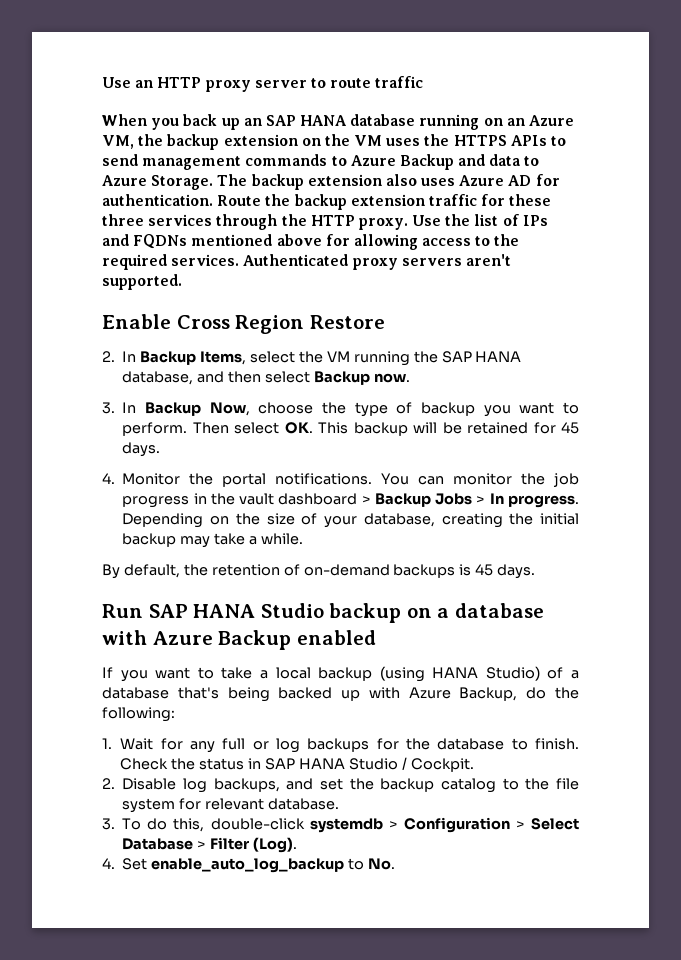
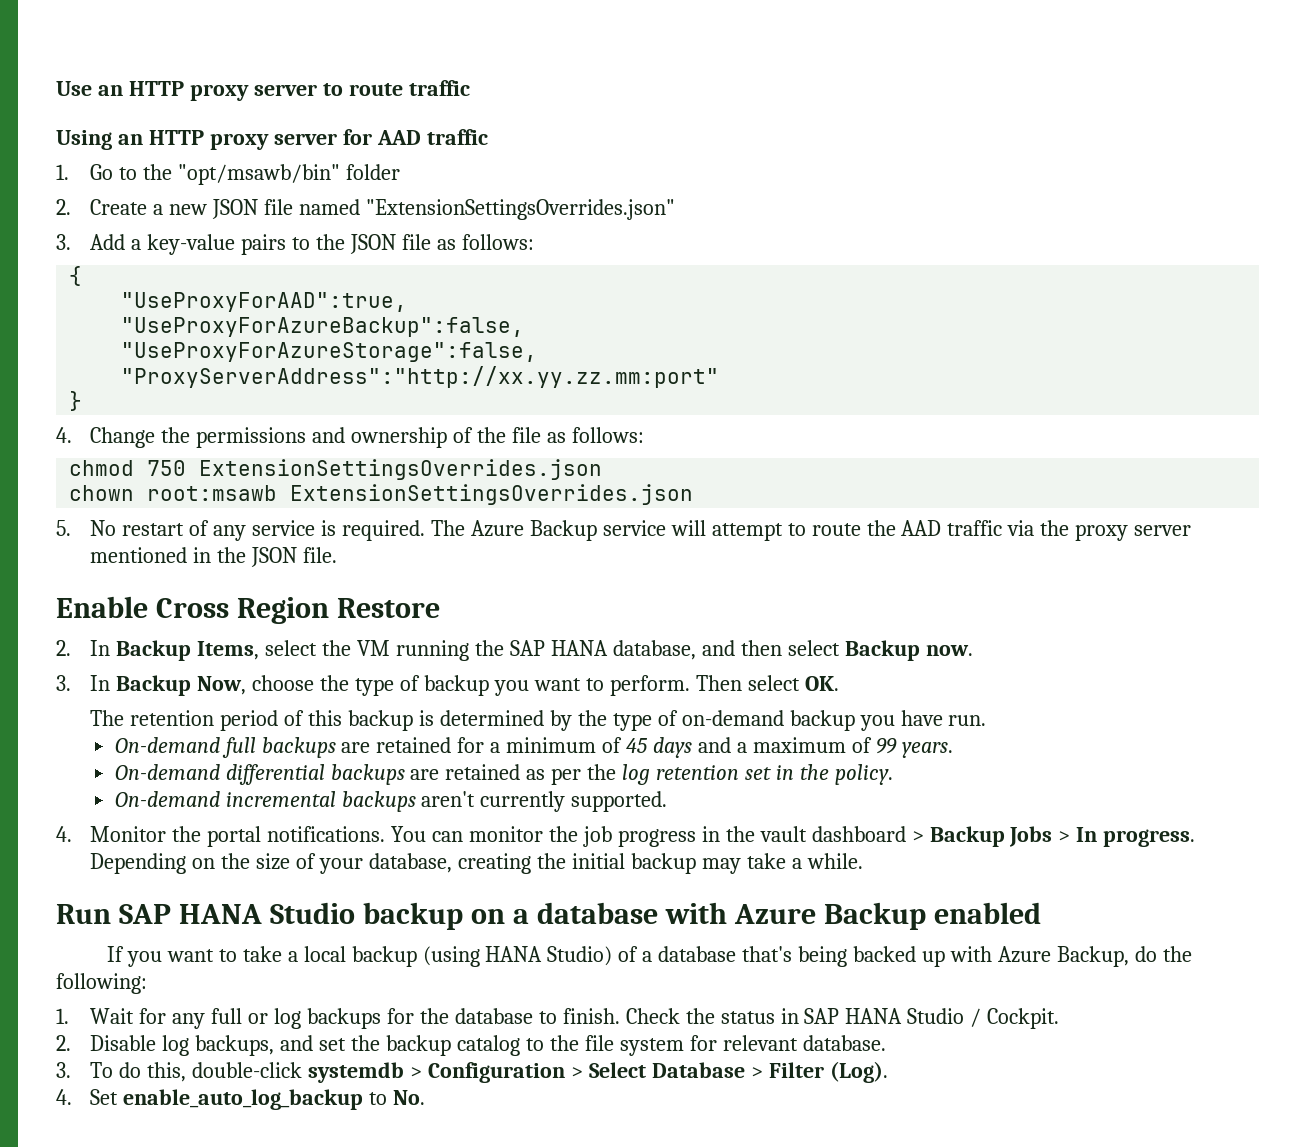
- When you back up an SAP HANA database running on an Azure VM, the backup extension on the VM uses the HTTPS APIs to send management commands to Azure Backup and data to Azure Storage. The backup extension also uses Azure AD for authentication. Route the backup extension traffic for these three services through the HTTP proxy. Use the list of IPs and FQDNs mentioned above for allowing access to the required services. Authenticated proxy servers aren't supported.
+ Using an HTTP proxy server for AAD traffic
+ 1. Go to the "opt/msawb/bin" folder
+ 2. Create a new JSON file named "ExtensionSettingsOverrides.json"
+ 3. Add a key-value pairs to the JSON file as follows:
+ {
+ "UseProxyForAAD":true,
+ "UseProxyForAzureBackup":false,
+ "UseProxyForAzureStorage":false,
+ "ProxyServerAddress":"http://xx.yy.zz.mm:port"
+ }
+ 4. Change the permissions and ownership of the file as follows:
+ chmod 750 ExtensionSettingsOverrides.json
+ chown root:msawb ExtensionSettingsOverrides.json
+ 5. No restart of any service is required. The Azure Backup service will attempt to route the AAD traffic via the proxy server mentioned in the JSON file.
- Then select OK. This backup will be retained for 45 days.
+ Then select OK.
+ The retention period of this backup is determined by the type of on-demand backup you have run.
+ On-demand full backups are retained for a minimum of 45 days and a maximum of 99 years.
+ On-demand differential backups are retained as per the log retention set in the policy.
+ On-demand incremental backups aren't currently supported.
- By default, the retention of on-demand backups is 45 days.

